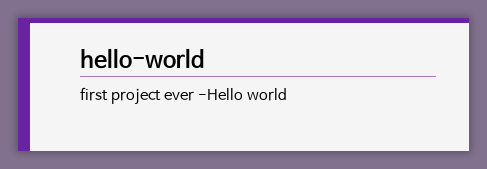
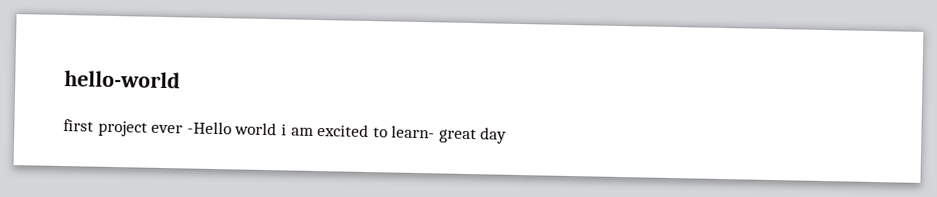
- first project ever -Hello world
+ first project ever -Hello world i am excited to learn- great day

